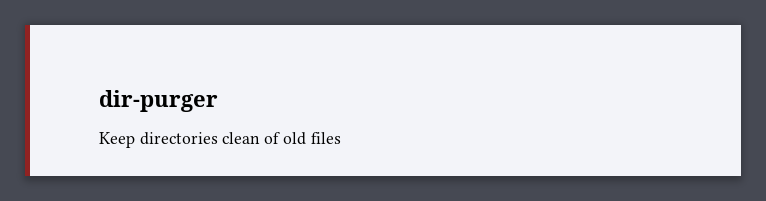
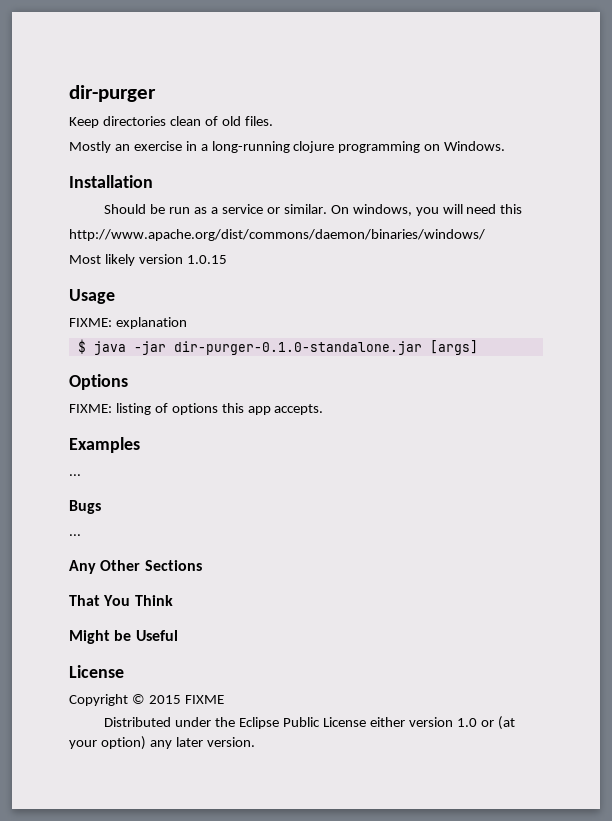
- Keep directories clean of old files
+ Keep directories clean of old files.
+ Mostly an exercise in a long-running clojure programming on Windows.
+ Installation
+ Should be run as a service or similar. On windows, you will need this
+ http://www.apache.org/dist/commons/daemon/binaries/windows/
+ Most likely version 1.0.15
+ Usage
+ FIXME: explanation
+ $ java -jar dir-purger-0.1.0-standalone.jar [args]
+ Options
+ FIXME: listing of options this app accepts.
+ Examples
+ ...
+ Bugs
+ ...
+ Any Other Sections
+ That You Think
+ Might be Useful
+ License
+ Copyright © 2015 FIXME
+ Distributed under the Eclipse Public License either version 1.0 or (at your option) any later version.

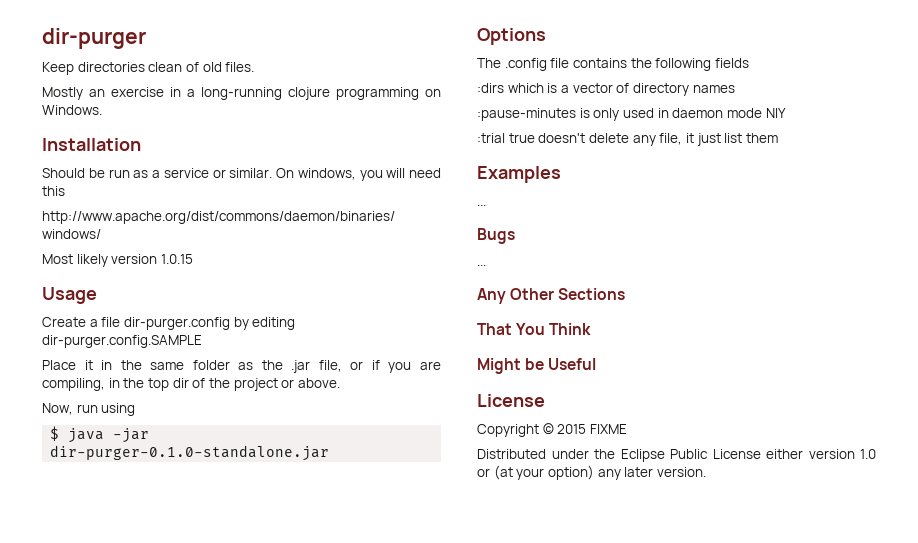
- FIXME: explanation
+ Create a file dir-purger.config by editing dir-purger.config.SAMPLE
+ Place it in the same folder as the .jar file, or if you are compiling, in the top dir of the project or above.
+ Now, run using
- $ java -jar dir-purger-0.1.0-standalone.jar [args]
+ $ java -jar dir-purger-0.1.0-standalone.jar
- FIXME: listing of options this app accepts.
+ The .config file contains the following fields
+ :dirs which is a vector of directory names
+ :pause-minutes is only used in daemon mode NIY
+ :trial true doesn't delete any file, it just list them

